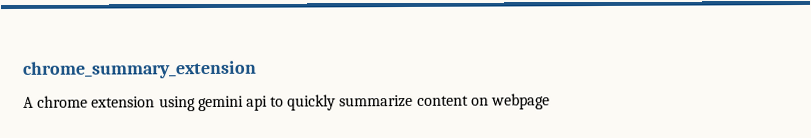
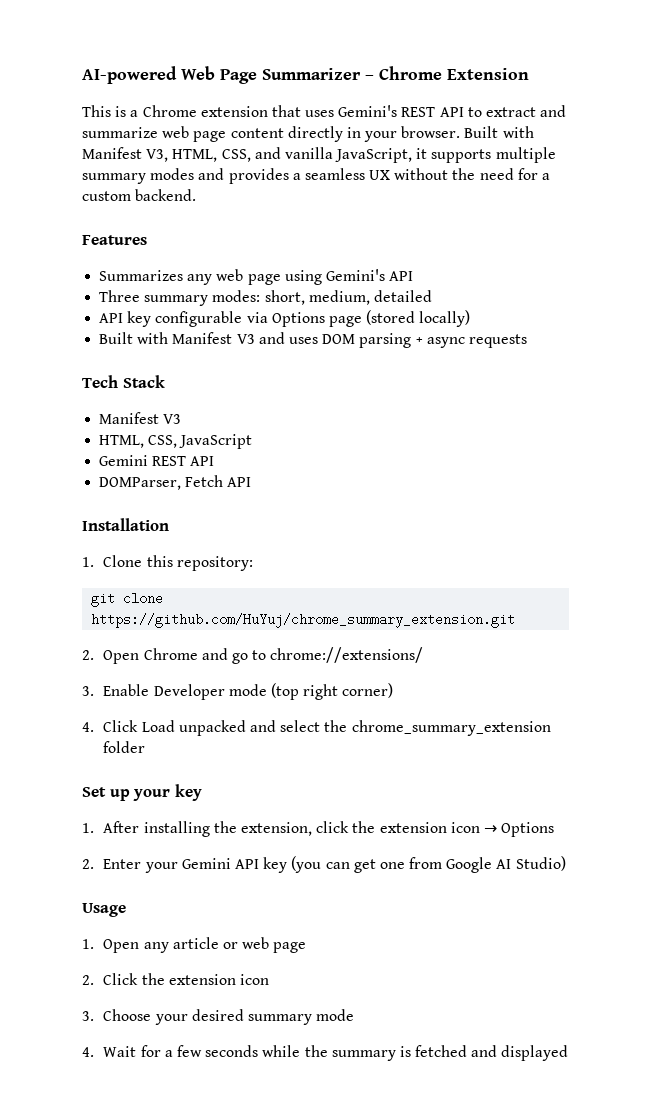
- chrome_summary_extension
- A chrome extension using gemini api to quickly summarize content on webpage
+ AI-powered Web Page Summarizer – Chrome Extension
+ This is a Chrome extension that uses Gemini's REST API to extract and summarize web page content directly in your browser. Built with Manifest V3, HTML, CSS, and vanilla JavaScript, it supports multiple summary modes and provides a seamless UX without the need for a custom backend.
+ Features
+ Summarizes any web page using Gemini's API
+ Three summary modes: short, medium, detailed
+ API key configurable via Options page (stored locally)
+ Built with Manifest V3 and uses DOM parsing + async requests
+ Tech Stack
+ Manifest V3
+ HTML, CSS, JavaScript
+ Gemini REST API
+ DOMParser, Fetch API
+ Installation
+ 1. Clone this repository:
+ git clone https://github.com/HuYuj/chrome_summary_extension.git
+ 2. Open Chrome and go to chrome://extensions/
+ 3. Enable Developer mode (top right corner)
+ 4. Click Load unpacked and select the chrome_summary_extension folder
+ Set up your key
+ 1. After installing the extension, click the extension icon → Options
+ 2. Enter your Gemini API key (you can get one from Google AI Studio)
+ Usage
+ 1. Open any article or web page
+ 2. Click the extension icon
+ 3. Choose your desired summary mode
+ 4. Wait for a few seconds while the summary is fetched and displayed

